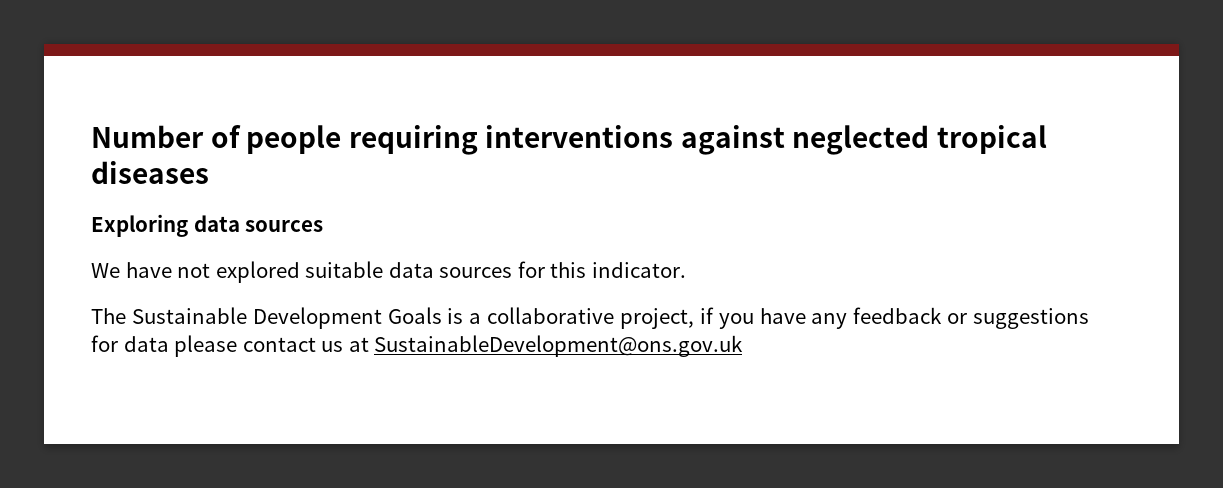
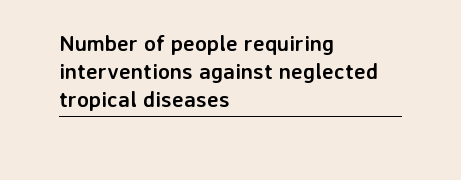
- Exploring data sources
- We have not explored suitable data sources for this indicator.
- The Sustainable Development Goals is a collaborative project, if you have any feedback or suggestions for data please contact us at SustainableDevelopment@ons.gov.uk

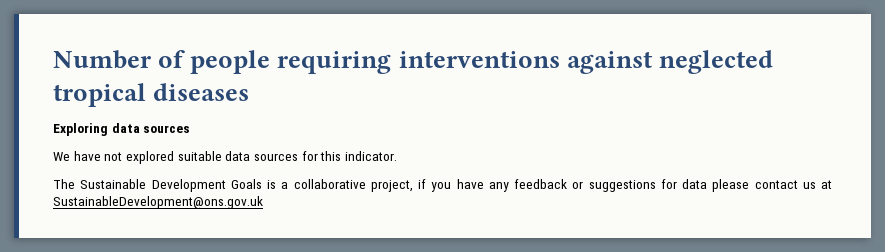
+ Exploring data sources
+ We have not explored suitable data sources for this indicator.
+ The Sustainable Development Goals is a collaborative project, if you have any feedback or suggestions for data please contact us at SustainableDevelopment@ons.gov.uk

